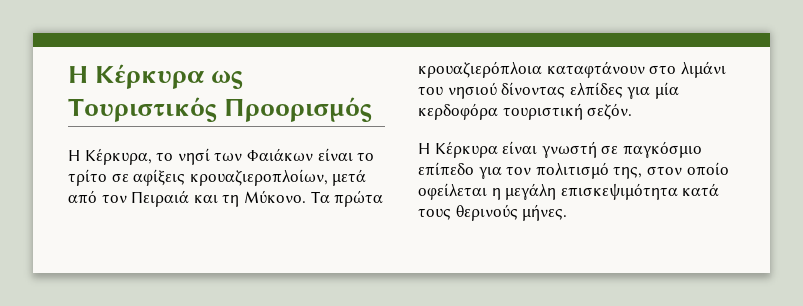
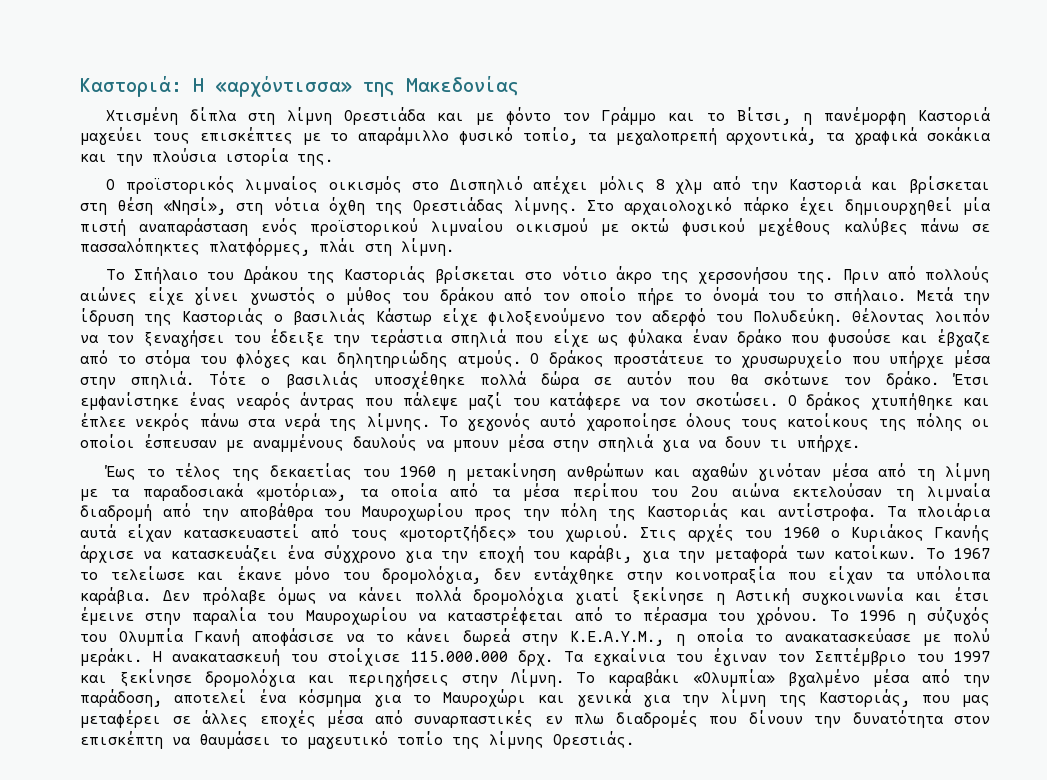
- Η Κέρκυρα ως Τουριστικός Προορισμός
- Η Κέρκυρα, τo νησί των Φαιάκων είναι το τρίτο σε αφίξεις κρουαζιεροπλοίων, μετά από τον Πειραιά και τη Μύκονο. Τα πρώτα κρουαζιερόπλοια καταφτάνουν στο λιμάνι του νησιού δίνοντας ελπίδες για μία κερδοφόρα τουριστική σεζόν.
- Η Κέρκυρα είναι γνωστή σε παγκόσμιο επίπεδο για τον πολιτισμό της, στον οποίο οφείλεται η μεγάλη επισκεψιμότητα κατά τους θερινούς μήνες.
+ Καστοριά: Η «αρχόντισσα» της Μακεδονίας
+ Χτισμένη δίπλα στη λίμνη Ορεστιάδα και με φόντο τον Γράμμο και το Βίτσι, η πανέμορφη Καστοριά μαγεύει τους επισκέπτες με το απαράμιλλο φυσικό τοπίο, τα μεγαλοπρεπή αρχοντικά, τα γραφικά σοκάκια και την πλούσια ιστορία της.
+ Ο προϊστορικός λιμναίος οικισμός στο Δισπηλιό απέχει μόλις 8 χλμ από την Καστοριά και βρίσκεται στη θέση «Νησί», στη νότια όχθη της Ορεστιάδας λίμνης. Στο αρχαιολογικό πάρκο έχει δημιουργηθεί μία πιστή αναπαράσταση ενός προϊστορικού λιμναίου οικισμού με οκτώ φυσικού μεγέθους καλύβες πάνω σε πασσαλόπηκτες πλατφόρμες, πλάι στη λίμνη.
+ Το Σπήλαιο του Δράκου της Καστοριάς βρίσκεται στο νότιο άκρο της χερσονήσου της. Πριν από πολλούς αιώνες είχε γίνει γνωστός ο μύθος του δράκου από τον οποίο πήρε το όνομά του το σπήλαιο. Μετά την ίδρυση της Καστοριάς ο βασιλιάς Κάστωρ είχε φιλοξενούμενο τον αδερφό του Πολυδεύκη. Θέλοντας λοιπόν να τον ξεναγήσει του έδειξε την τεράστια σπηλιά που είχε ως φύλακα έναν δράκο που φυσούσε και έβγαζε από το στόμα του φλόγες και δηλητηριώδης ατμούς. Ο δράκος προστάτευε το χρυσωρυχείο που υπήρχε μέσα στην σπηλιά. Τότε ο βασιλιάς υποσχέθηκε πολλά δώρα σε αυτόν που θα σκότωνε τον δράκο. Έτσι εμφανίστηκε ένας νεαρός άντρας που πάλεψε μαζί του κατάφερε να τον σκοτώσει. Ο δράκος χτυπήθηκε και έπλεε νεκρός πάνω στα νερά της λίμνης. Το γεγονός αυτό χαροποίησε όλους τους κατοίκους της πόλης οι οποίοι έσπευσαν με αναμμένους δαυλούς να μπουν μέσα στην σπηλιά για να δουν τι υπήρχε.
+ Έως το τέλος της δεκαετίας του 1960 η μετακίνηση ανθρώπων και αγαθών γινόταν μέσα από τη λίμνη με τα παραδοσιακά «μοτόρια», τα οποία από τα μέσα περίπου του 2ου αιώνα εκτελούσαν τη λιμναία διαδρομή από την αποβάθρα του Μαυροχωρίου προς την πόλη της Καστοριάς και αντίστροφα. Τα πλοιάρια αυτά είχαν κατασκευαστεί από τους «μοτορτζήδες» του χωριού. Στις αρχές του 1960 ο Κυριάκος Γκανής άρχισε να κατασκευάζει ένα σύγχρονο για την εποχή του καράβι, για την μεταφορά των κατοίκων. Το 1967 το τελείωσε και έκανε μόνο του δρομολόγια, δεν εντάχθηκε στην κοινοπραξία που είχαν τα υπόλοιπα καράβια. Δεν πρόλαβε όμως να κάνει πολλά δρομολόγια γιατί ξεκίνησε η Αστική συγκοινωνία και έτσι έμεινε στην παραλία του Μαυροχωρίου να καταστρέφεται από το πέρασμα του χρόνου. Το 1996 η σύζυγός του Ολυμπία Γκανή αποφάσισε να το κάνει δωρεά στην Κ.Ε.Α.Υ.Μ., η οποία το ανακατασκεύασε με πολύ μεράκι. Η ανακατασκευή του στοίχισε 115.000.000 δρχ. Τα εγκαίνια του έγιναν τον Σεπτέμβριο του 1997 και ξεκίνησε δρομολόγια και περιηγήσεις στην Λίμνη. Το καραβάκι «Ολυμπία» βγαλμένο μέσα από την παράδοση, αποτελεί ένα κόσμημα για το Μαυροχώρι και γενικά για την λίμνη της Καστοριάς, που μας μεταφέρει σε άλλες εποχές μέσα από συναρπαστικές εν πλω διαδρομές που δίνουν την δυνατότητα στον επισκέπτη να θαυμάσει το μαγευτικό τοπίο της λίμνης Ορεστιάς.

